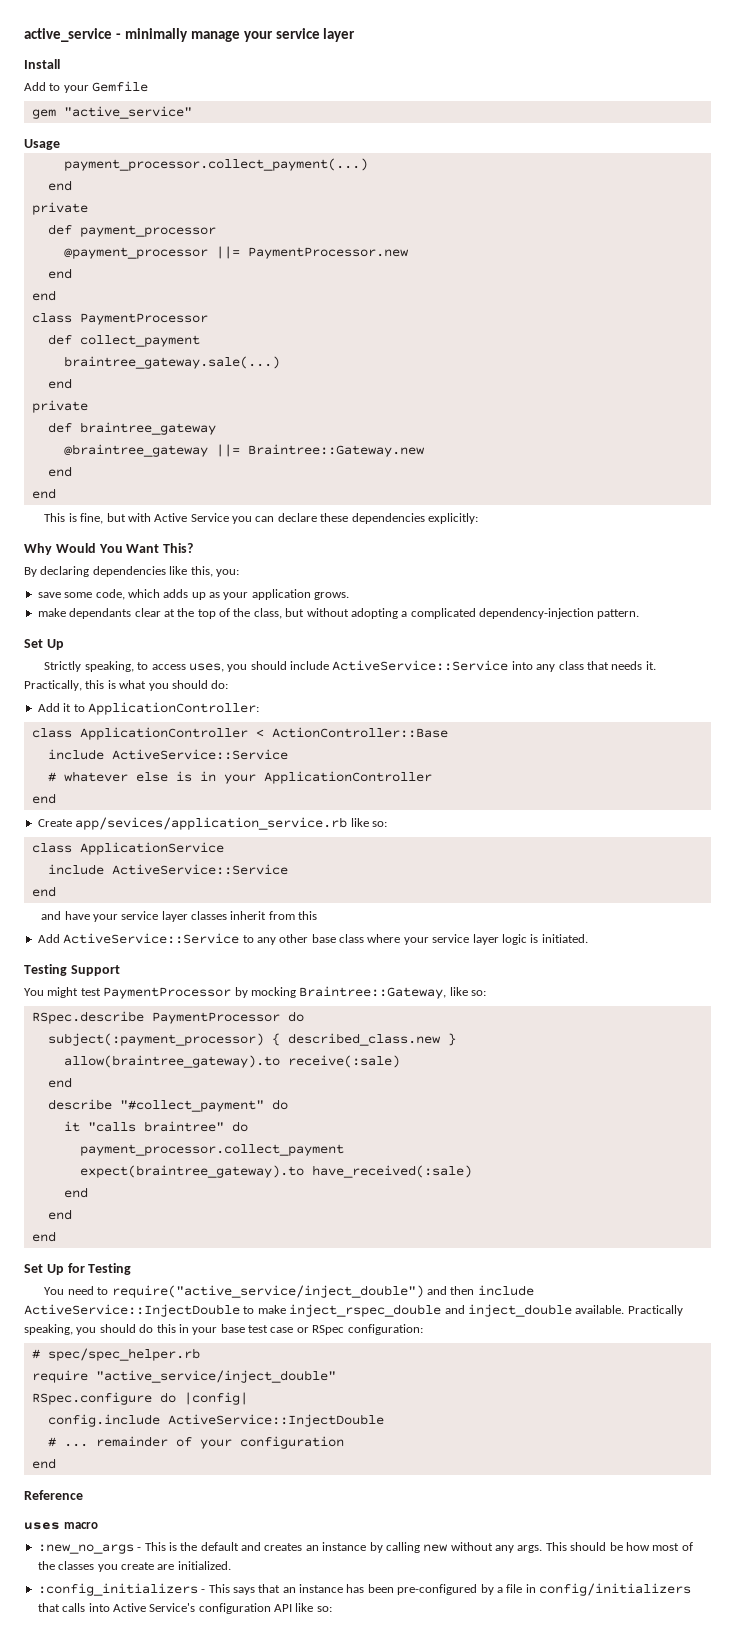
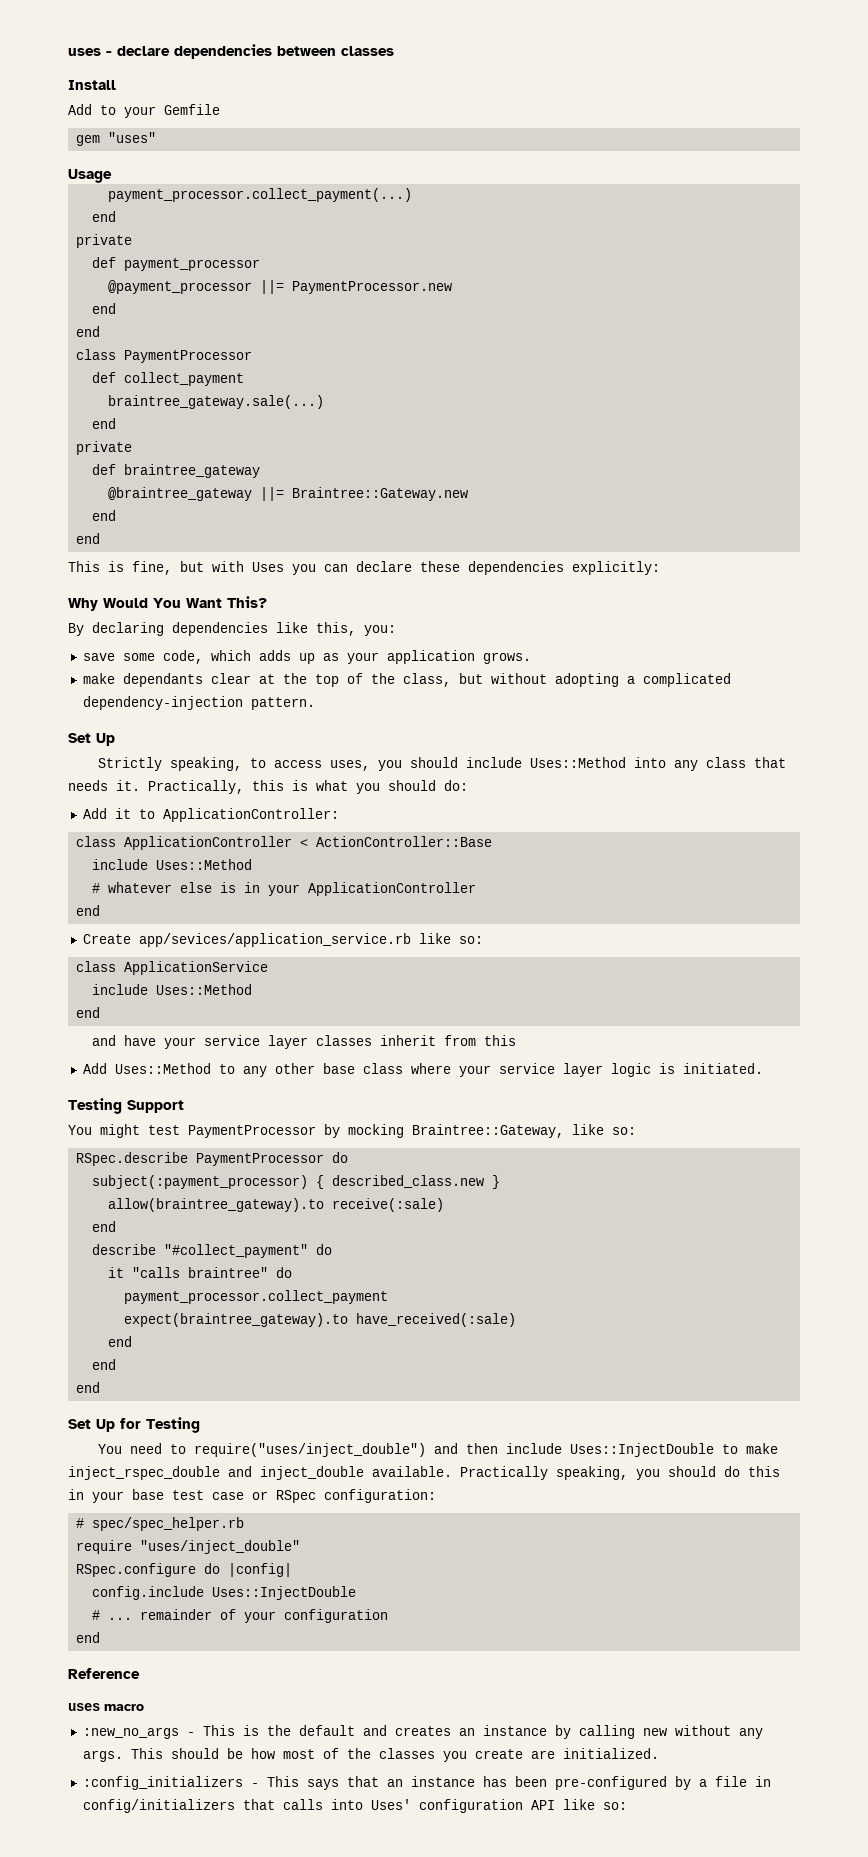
- active_service - minimally manage your service layer
+ uses - declare dependencies between classes
- gem "active_service"
+ gem "uses"
- This is fine, but with Active Service you can declare these dependencies explicitly:
+ This is fine, but with Uses you can declare these dependencies explicitly:
- Strictly speaking, to access uses, you should include ActiveService::Service into any class that needs it.
+ Strictly speaking, to access uses, you should include Uses::Method into any class that needs it.
  class ApplicationController < ActionController::Base
- include ActiveService::Service
+ include Uses::Method
  class ApplicationService
- include ActiveService::Service
+ include Uses::Method
- Add ActiveService::Service to any other base class where your service layer logic is initiated.
+ Add Uses::Method to any other base class where your service layer logic is initiated.
- You need to require("active_service/inject_double") and then include ActiveService::InjectDouble to make inject_rspec_double and inject_double available.
+ You need to require("uses/inject_double") and then include Uses::InjectDouble to make inject_rspec_double and inject_double available.
- require "active_service/inject_double"
+ require "uses/inject_double"
- config.include ActiveService::InjectDouble
+ config.include Uses::InjectDouble
- :config_initializers - This says that an instance has been pre-configured by a file in config/initializers that calls into Active Service's configuration API like so:
+ :config_initializers - This says that an instance has been pre-configured by a file in config/initializers that calls into Uses' configuration API like so:

